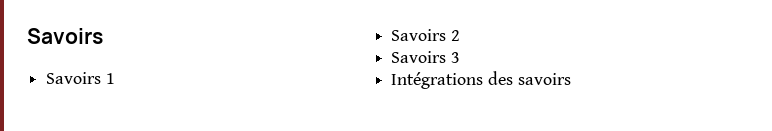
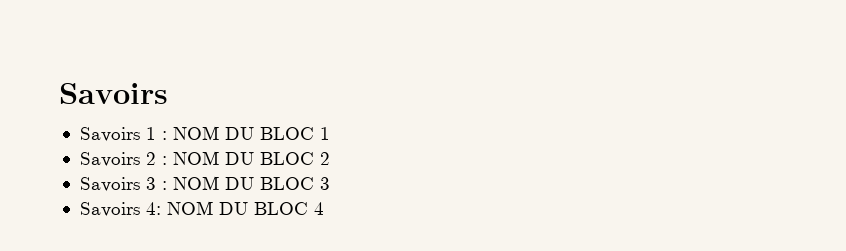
- Savoirs 1
- Savoirs 2
- Savoirs 3
- Intégrations des savoirs
+ Savoirs 1 : NOM DU BLOC 1
+ Savoirs 2 : NOM DU BLOC 2
+ Savoirs 3 : NOM DU BLOC 3
+ Savoirs 4: NOM DU BLOC 4

